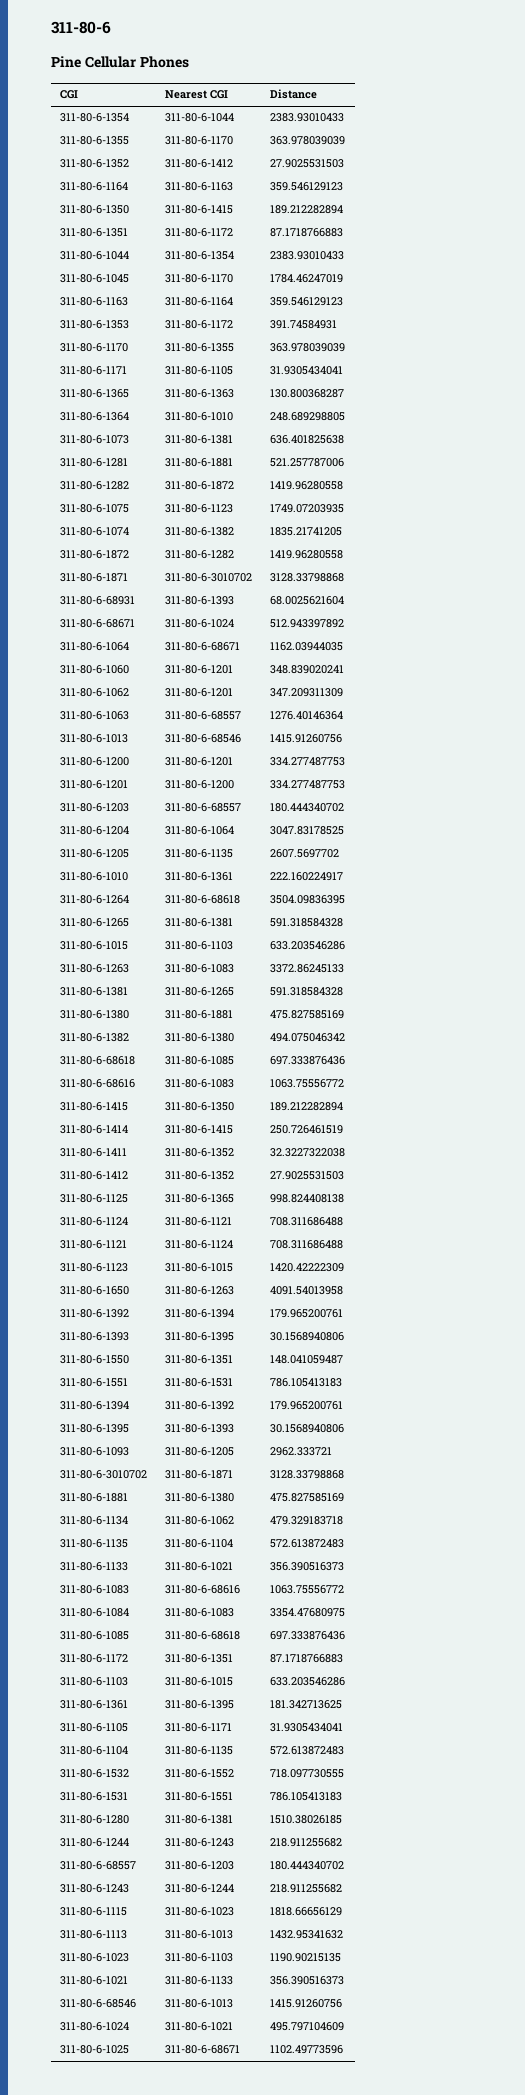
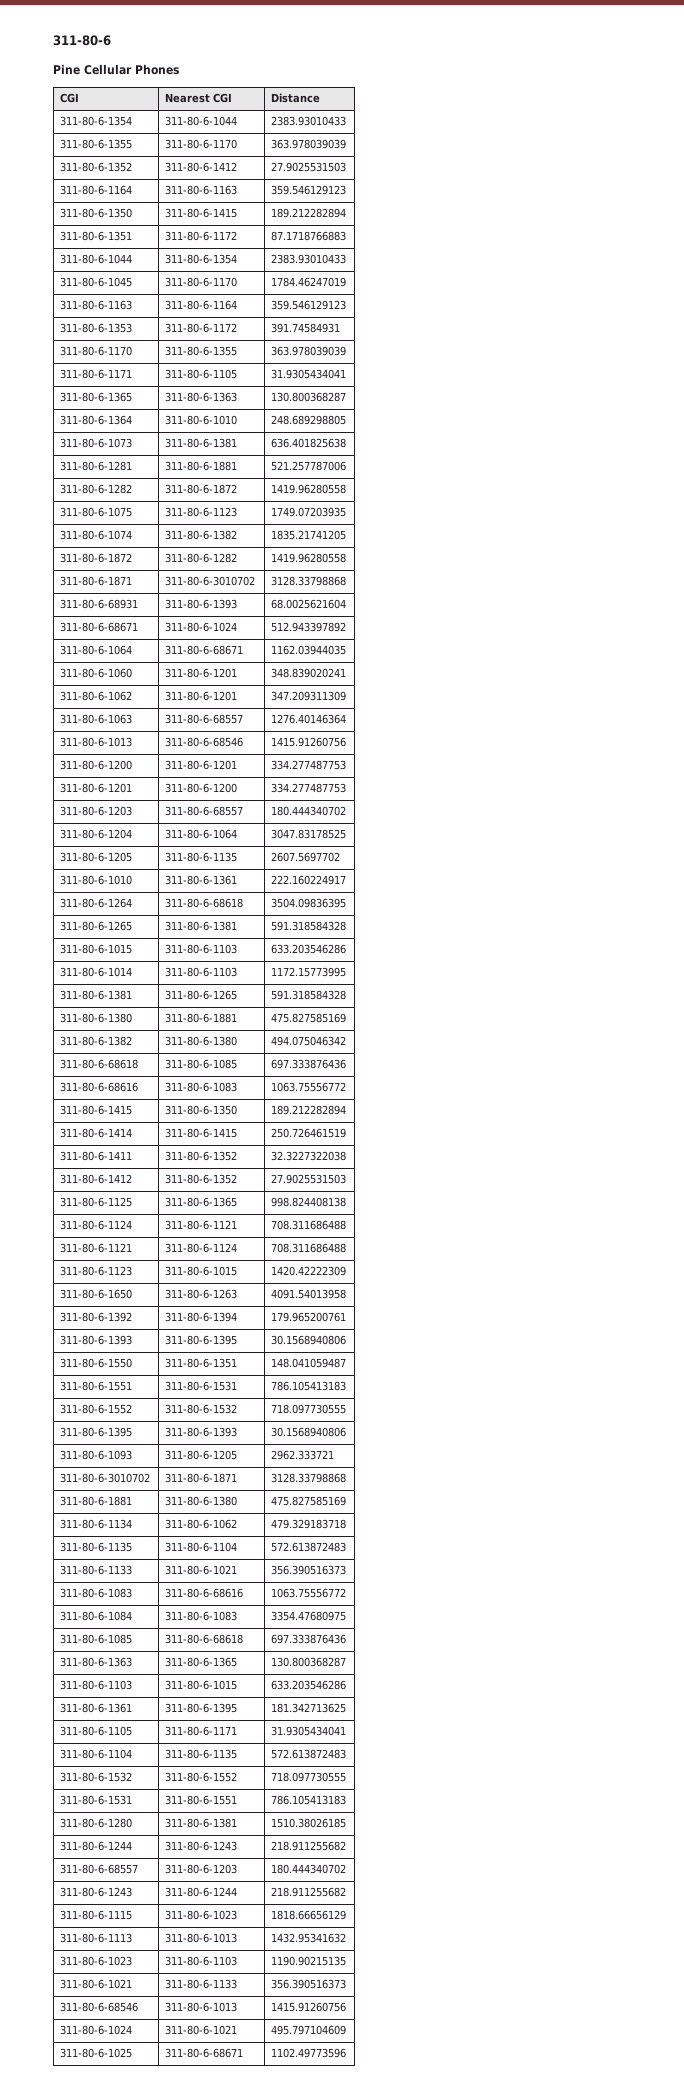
- 311-80-6-1263 | 311-80-6-1083 | 3372.86245133
+ 311-80-6-1014 | 311-80-6-1103 | 1172.15773995
- 311-80-6-1394 | 311-80-6-1392 | 179.965200761
+ 311-80-6-1552 | 311-80-6-1532 | 718.097730555
- 311-80-6-1172 | 311-80-6-1351 | 87.1718766883
+ 311-80-6-1363 | 311-80-6-1365 | 130.800368287

